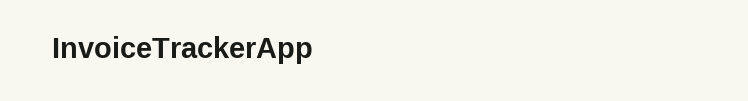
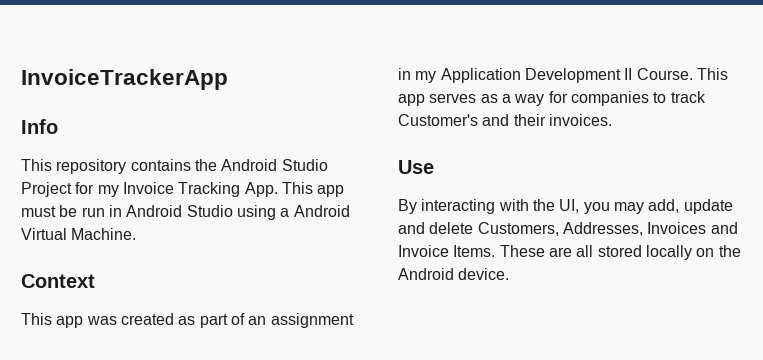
+ Info
+ This repository contains the Android Studio Project for my Invoice Tracking App. This app must be run in Android Studio using a Android Virtual Machine.
+ Context
+ This app was created as part of an assignment in my Application Development II Course. This app serves as a way for companies to track Customer's and their invoices.
+ Use
+ By interacting with the UI, you may add, update and delete Customers, Addresses, Invoices and Invoice Items. These are all stored locally on the Android device.

